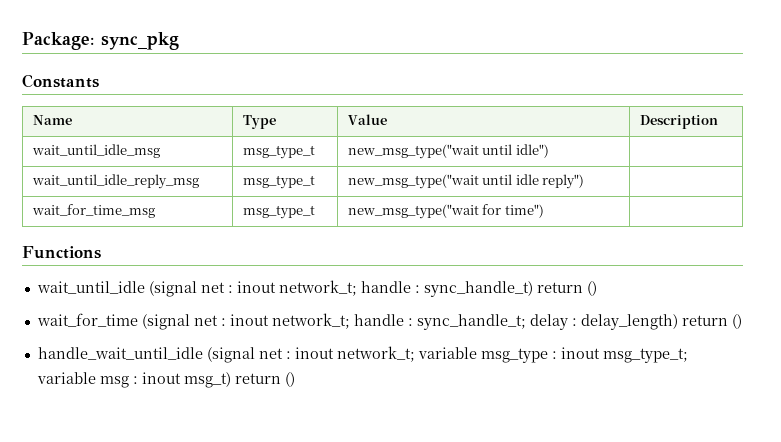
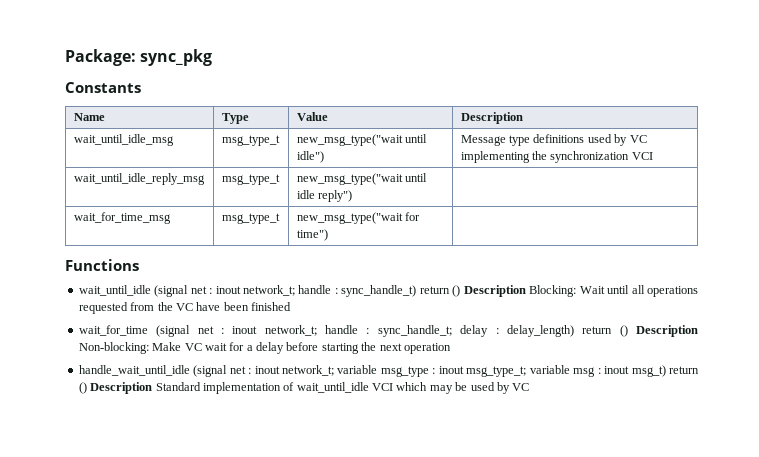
- wait_until_idle_msg | msg_type_t | new_msg_type("wait until idle") |
+ wait_until_idle_msg | msg_type_t | new_msg_type("wait until idle") | Message type definitions used by VC implementing the synchronization VCI
- wait_until_idle (signal net : inout network_t; handle : sync_handle_t) return ()
+ wait_until_idle (signal net : inout network_t; handle : sync_handle_t) return () Description Blocking: Wait until all operations requested from the VC have been finished
- wait_for_time (signal net : inout network_t; handle : sync_handle_t; delay : delay_length) return ()
+ wait_for_time (signal net : inout network_t; handle : sync_handle_t; delay : delay_length) return () Description Non-blocking: Make VC wait for a delay before starting the next operation
- handle_wait_until_idle (signal net : inout network_t; variable msg_type : inout msg_type_t; variable msg : inout msg_t) return ()
+ handle_wait_until_idle (signal net : inout network_t; variable msg_type : inout msg_type_t; variable msg : inout msg_t) return () Description Standard implementation of wait_until_idle VCI which may be used by VC

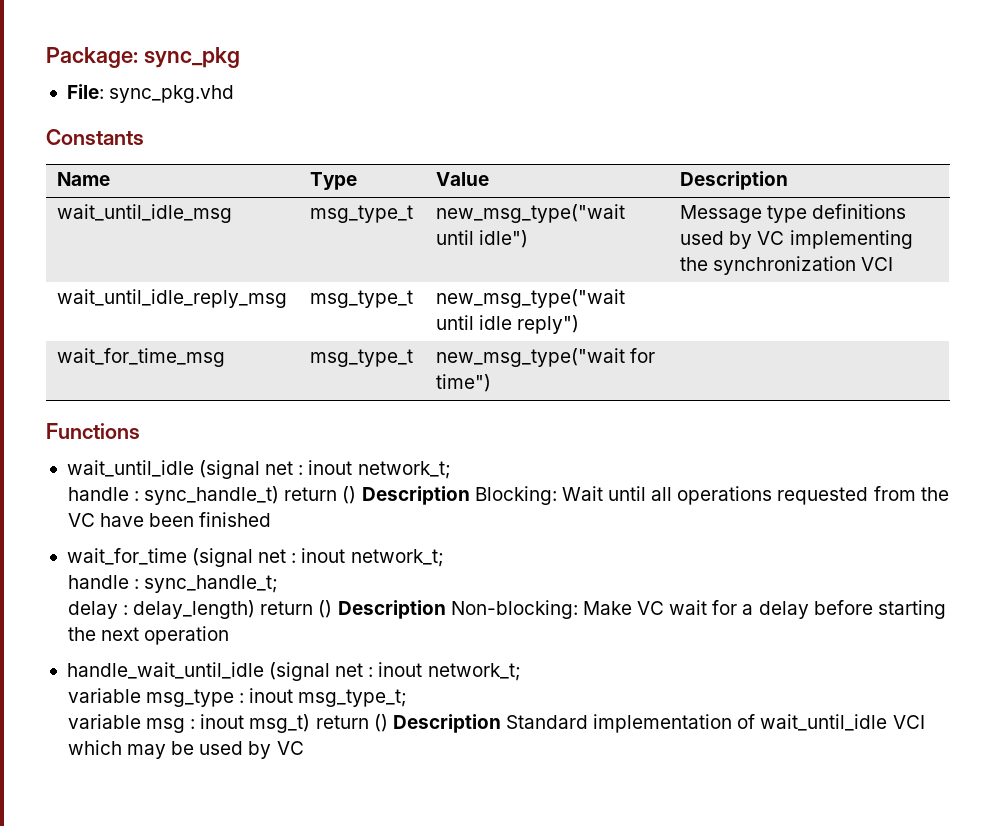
+ File: sync_pkg.vhd
- wait_until_idle (signal net : inout network_t; handle : sync_handle_t) return () Description Blocking: Wait until all operations requested from the VC have been finished
+ wait_until_idle (signal net : inout network_t;
+ handle : sync_handle_t) return () Description Blocking: Wait until all operations requested from the VC have been finished
- wait_for_time (signal net : inout network_t; handle : sync_handle_t; delay : delay_length) return () Description Non-blocking: Make VC wait for a delay before starting the next operation
+ wait_for_time (signal net : inout network_t;
+ handle : sync_handle_t;
+ delay : delay_length) return () Description Non-blocking: Make VC wait for a delay before starting the next operation
- handle_wait_until_idle (signal net : inout network_t; variable msg_type : inout msg_type_t; variable msg : inout msg_t) return () Description Standard implementation of wait_until_idle VCI which may be used by VC
+ handle_wait_until_idle (signal net : inout network_t;
+ variable msg_type : inout msg_type_t;
+ variable msg : inout msg_t) return () Description Standard implementation of wait_until_idle VCI which may be used by VC

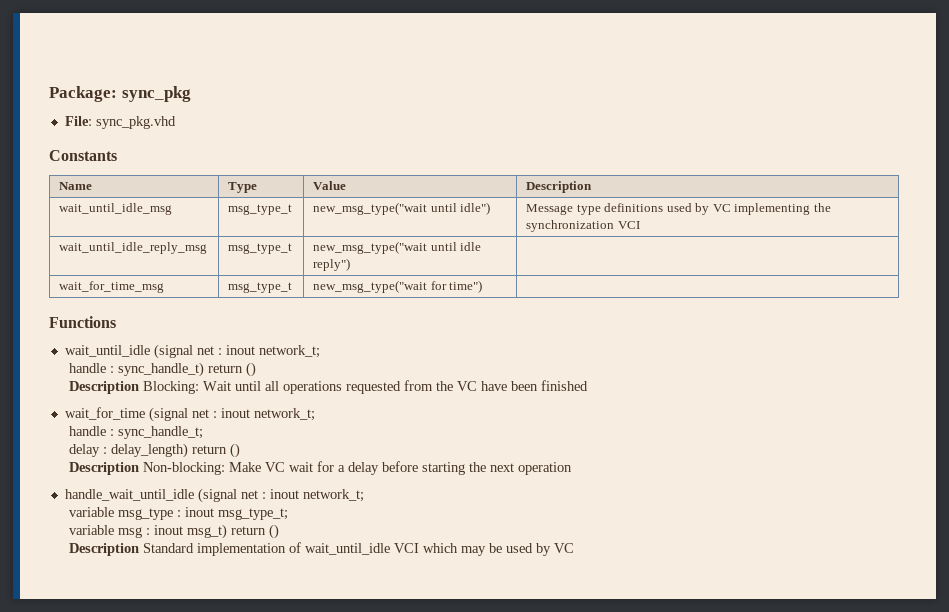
- handle : sync_handle_t) return () Description Blocking: Wait until all operations requested from the VC have been finished
+ handle : sync_handle_t) return ()
+ Description Blocking: Wait until all operations requested from the VC have been finished
- delay : delay_length) return () Description Non-blocking: Make VC wait for a delay before starting the next operation
+ delay : delay_length) return ()
+ Description Non-blocking: Make VC wait for a delay before starting the next operation
- variable msg : inout msg_t) return () Description Standard implementation of wait_until_idle VCI which may be used by VC
+ variable msg : inout msg_t) return ()
+ Description Standard implementation of wait_until_idle VCI which may be used by VC

